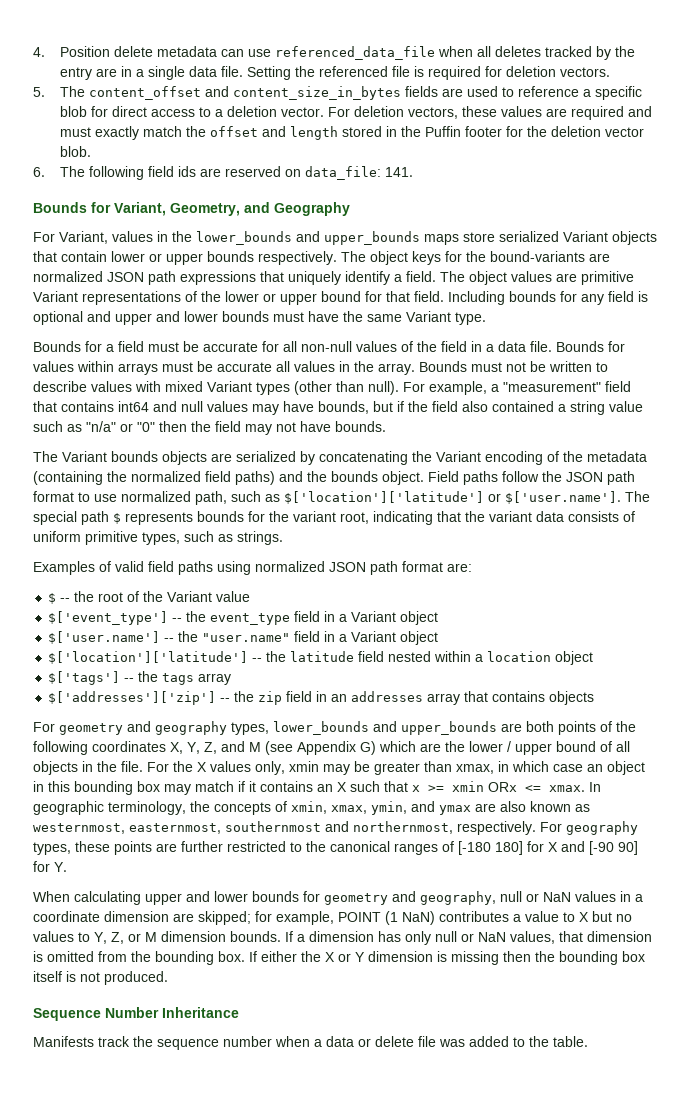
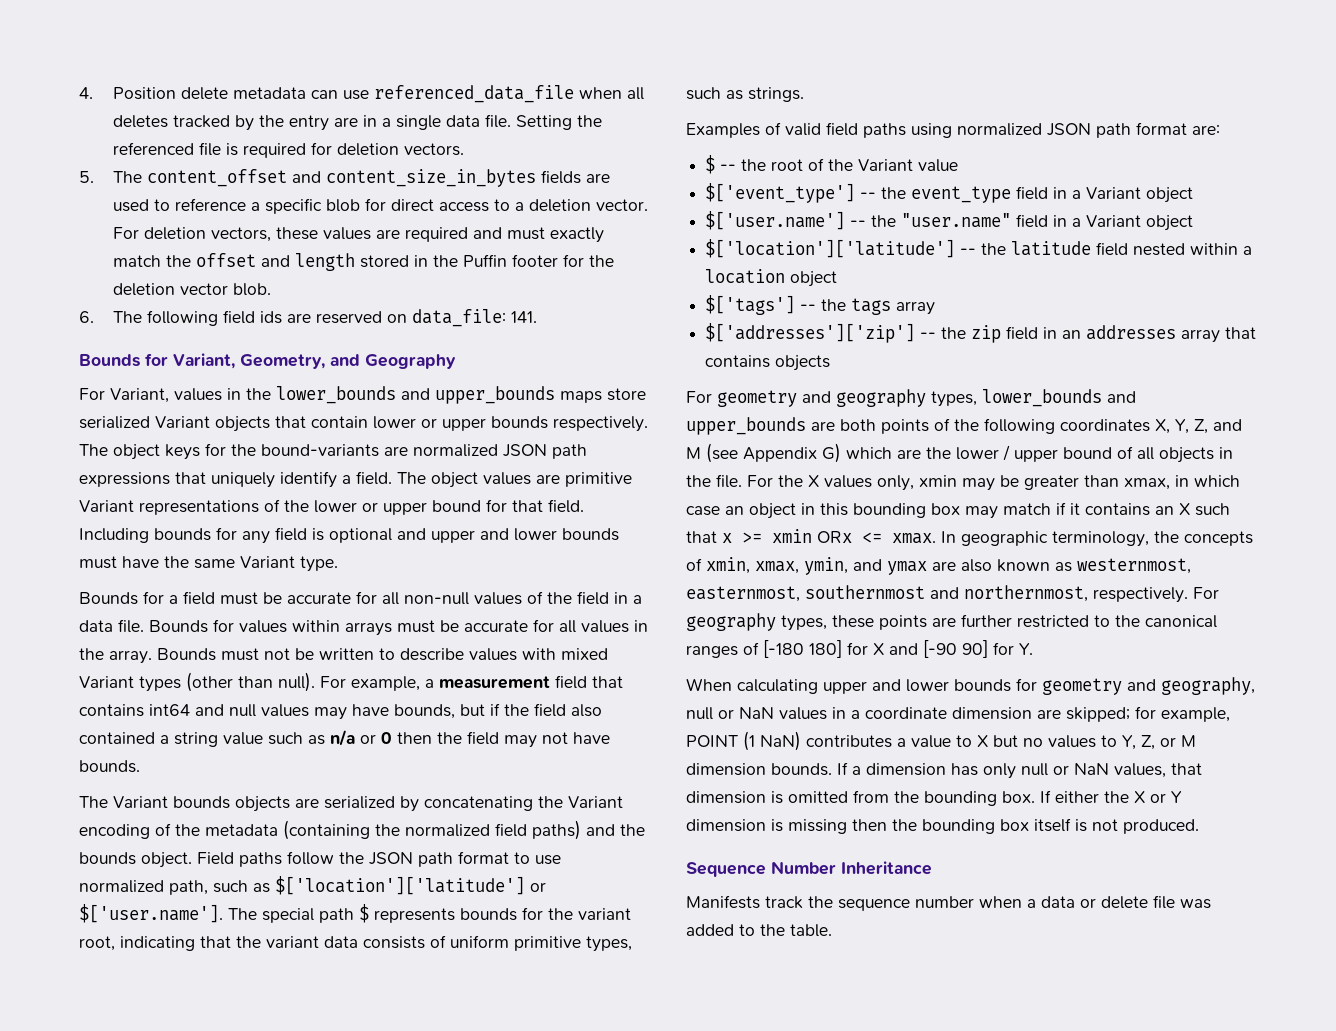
- Bounds for values within arrays must be accurate all values in the array.
+ Bounds for values within arrays must be accurate for all values in the array.
- For example, a "measurement" field that contains int64 and null values may have bounds, but if the field also contained a string value such as "n/a" or "0" then the field may not have bounds.
+ For example, a measurement field that contains int64 and null values may have bounds, but if the field also contained a string value such as n/a or 0 then the field may not have bounds.

